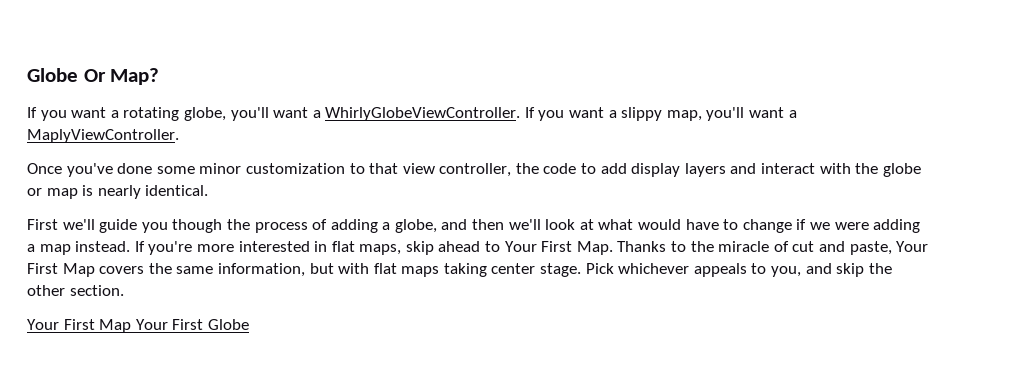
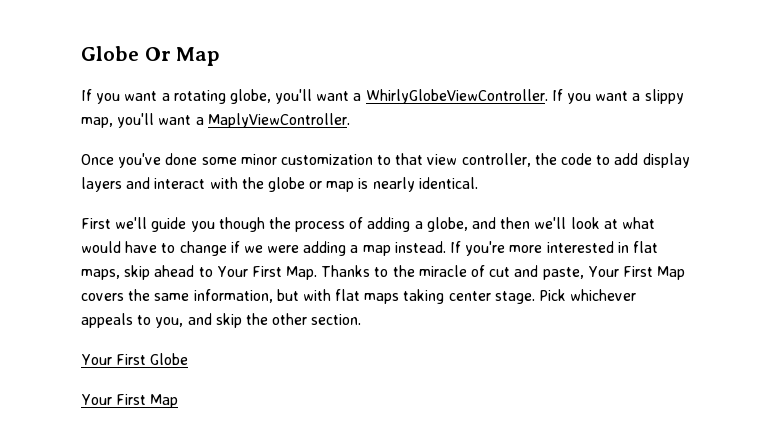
- Globe Or Map?
+ Globe Or Map
- Your First Map Your First Globe
+ Your First Globe
+ Your First Map

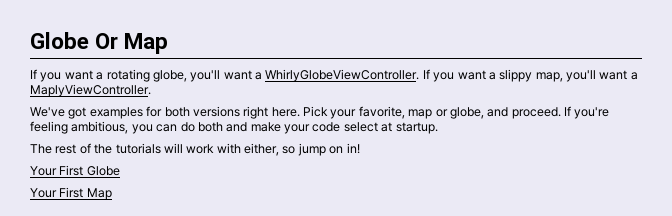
- Once you've done some minor customization to that view controller, the code to add display layers and interact with the globe or map is nearly identical.
- First we'll guide you though the process of adding a globe, and then we'll look at what would have to change if we were adding a map instead. If you're more interested in flat maps, skip ahead to Your First Map. Thanks to the miracle of cut and paste, Your First Map covers the same information, but with flat maps taking center stage. Pick whichever appeals to you, and skip the other section.
+ We've got examples for both versions right here. Pick your favorite, map or globe, and proceed. If you're feeling ambitious, you can do both and make your code select at startup.
+ The rest of the tutorials will work with either, so jump on in!

